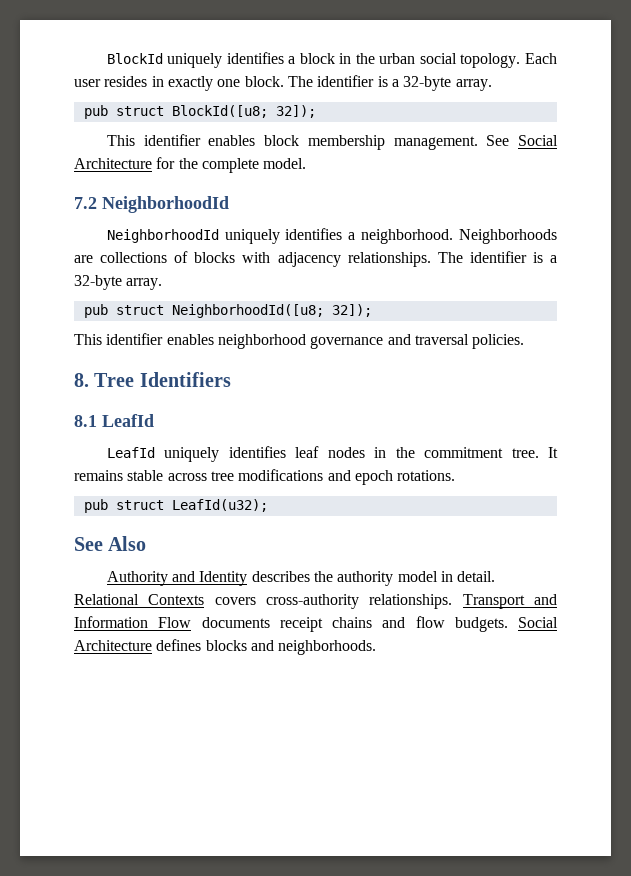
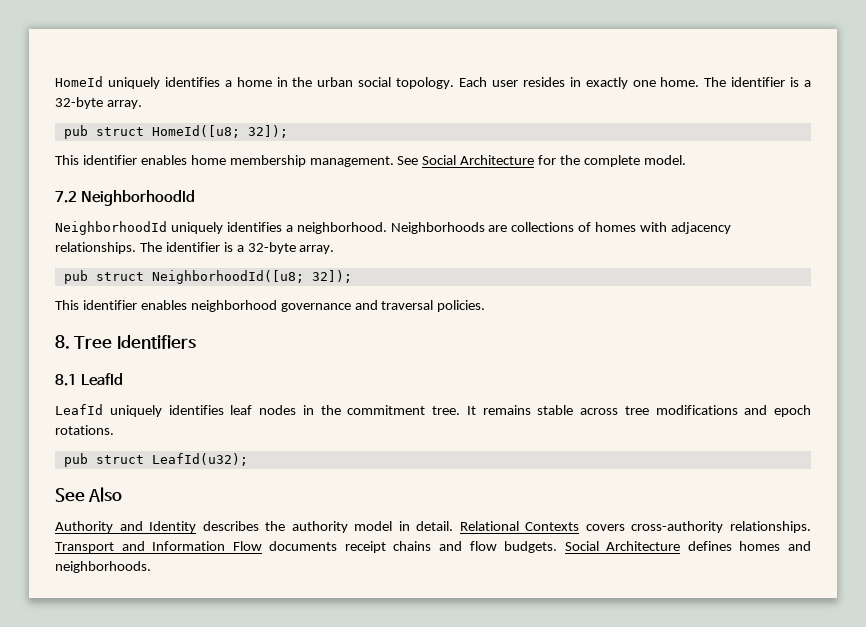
- BlockId uniquely identifies a block in the urban social topology.
+ HomeId uniquely identifies a home in the urban social topology.
- Each user resides in exactly one block. The identifier is a 32-byte array.
- pub struct BlockId([u8; 32]);
- This identifier enables block membership management.
+ Each user resides in exactly one home. The identifier is a 32-byte array.
+ pub struct HomeId([u8; 32]);
+ This identifier enables home membership management.
- Neighborhoods are collections of blocks with adjacency relationships.
+ Neighborhoods are collections of homes with adjacency relationships.
- Social Architecture defines blocks and neighborhoods.
+ Social Architecture defines homes and neighborhoods.

